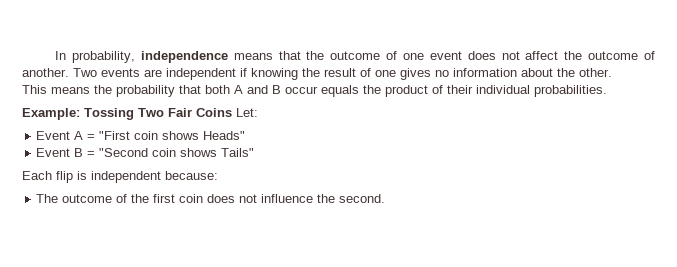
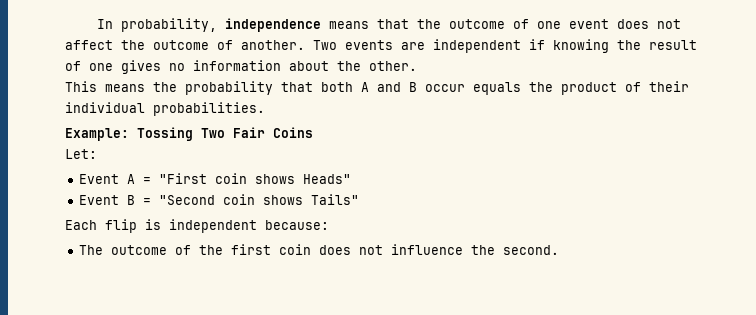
- Example: Tossing Two Fair Coins Let:
+ Example: Tossing Two Fair Coins
+ Let:

